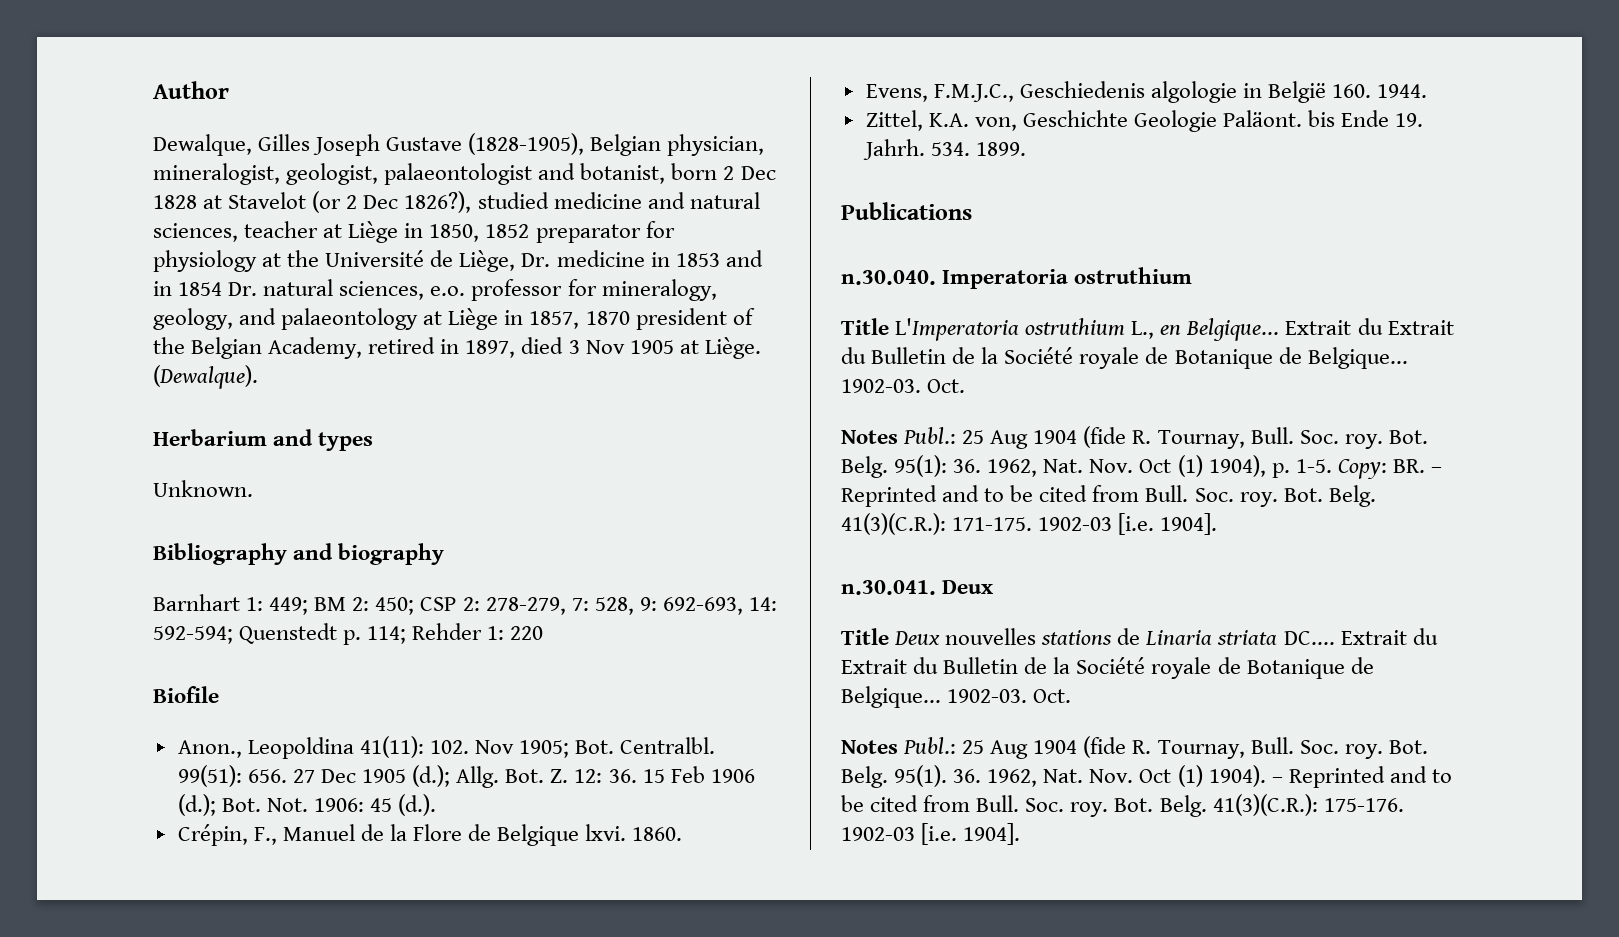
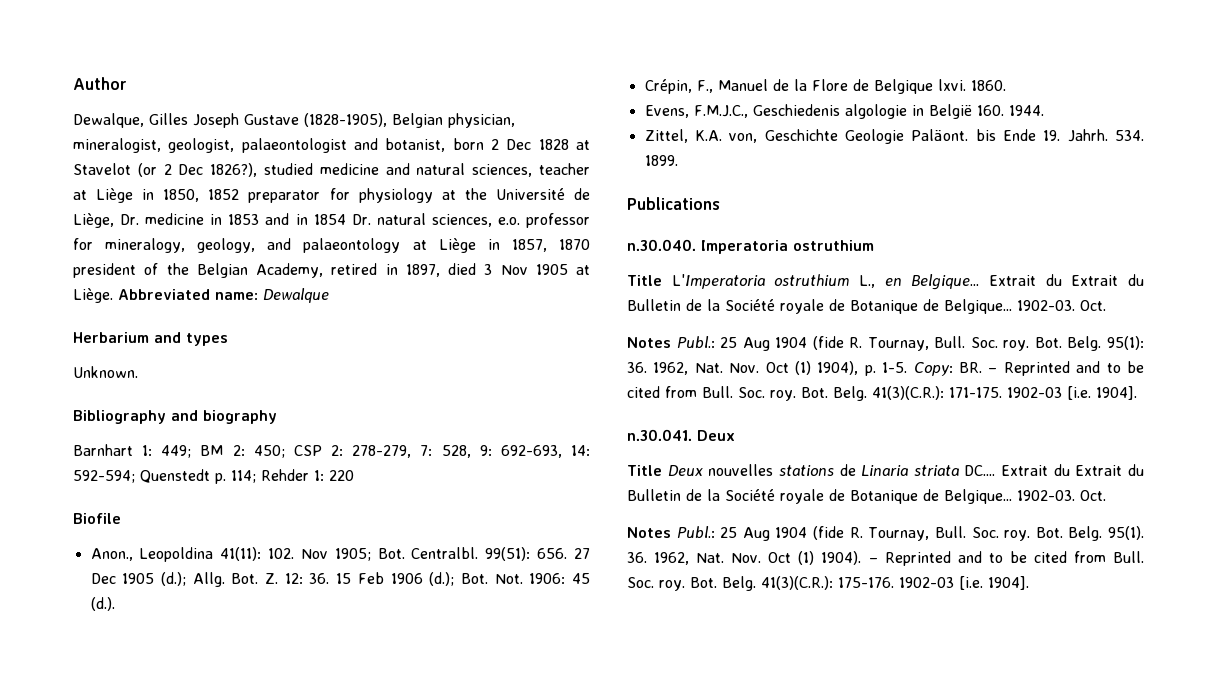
- (Dewalque).
+ Abbreviated name: Dewalque

